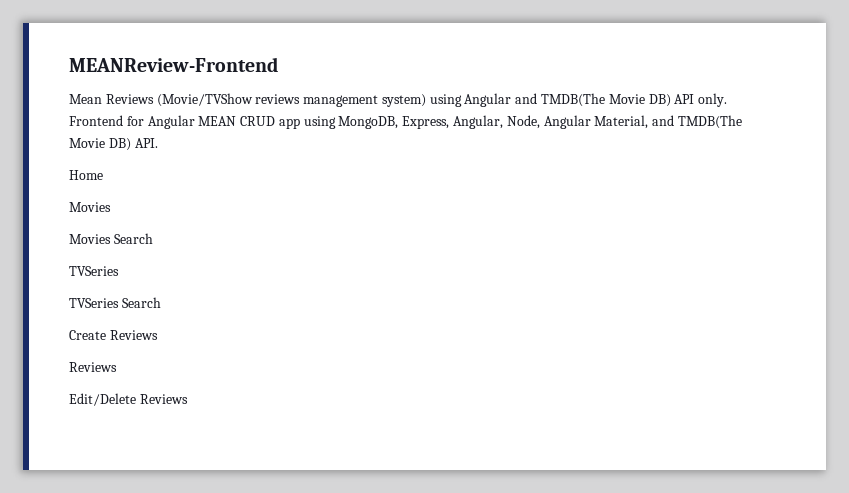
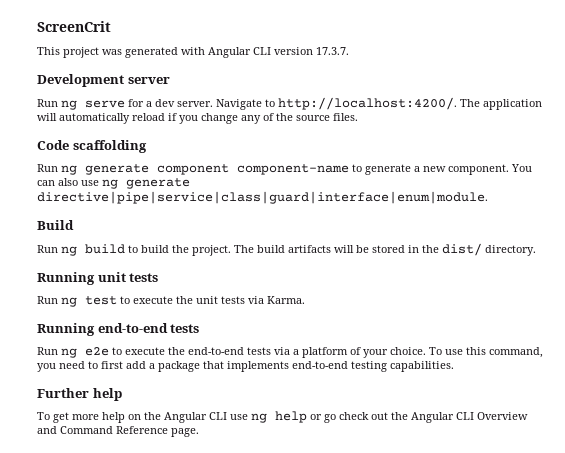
- MEANReview-Frontend
- Mean Reviews (Movie/TVShow reviews management system) using Angular and TMDB(The Movie DB) API only. Frontend for Angular MEAN CRUD app using MongoDB, Express, Angular, Node, Angular Material, and TMDB(The Movie DB) API.
- Home
- Movies
- Movies Search
- TVSeries
- TVSeries Search
- Create Reviews
- Reviews
- Edit/Delete Reviews
+ ScreenCrit
+ This project was generated with Angular CLI version 17.3.7.
+ Development server
+ Run ng serve for a dev server. Navigate to http://localhost:4200/. The application will automatically reload if you change any of the source files.
+ Code scaffolding
+ Run ng generate component component-name to generate a new component. You can also use ng generate directive|pipe|service|class|guard|interface|enum|module.
+ Build
+ Run ng build to build the project. The build artifacts will be stored in the dist/ directory.
+ Running unit tests
+ Run ng test to execute the unit tests via Karma.
+ Running end-to-end tests
+ Run ng e2e to execute the end-to-end tests via a platform of your choice. To use this command, you need to first add a package that implements end-to-end testing capabilities.
+ Further help
+ To get more help on the Angular CLI use ng help or go check out the Angular CLI Overview and Command Reference page.

